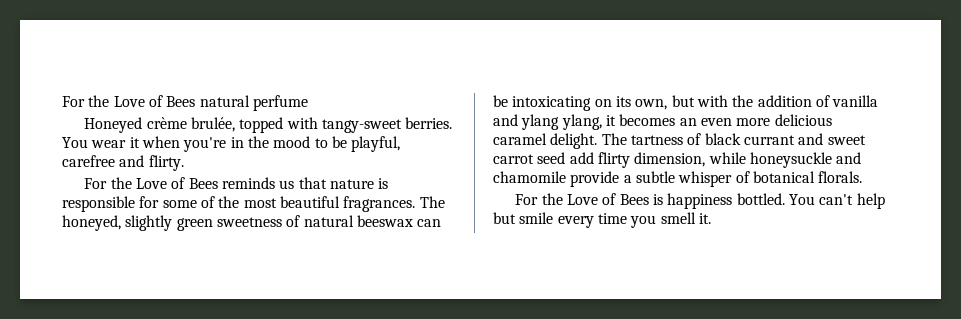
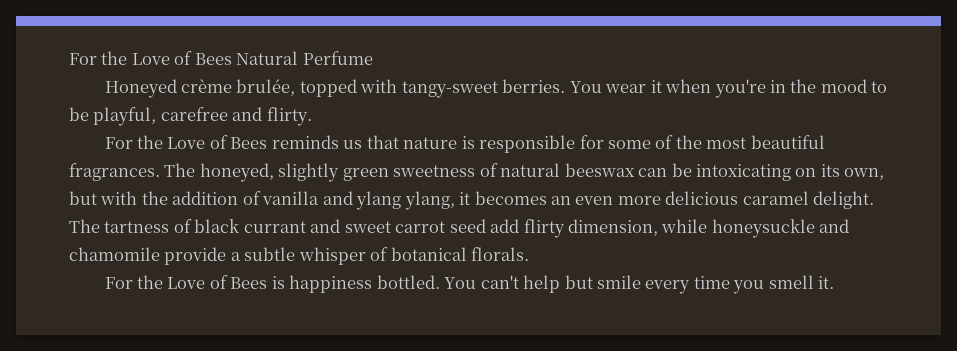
- For the Love of Bees natural perfume
+ For the Love of Bees Natural Perfume

